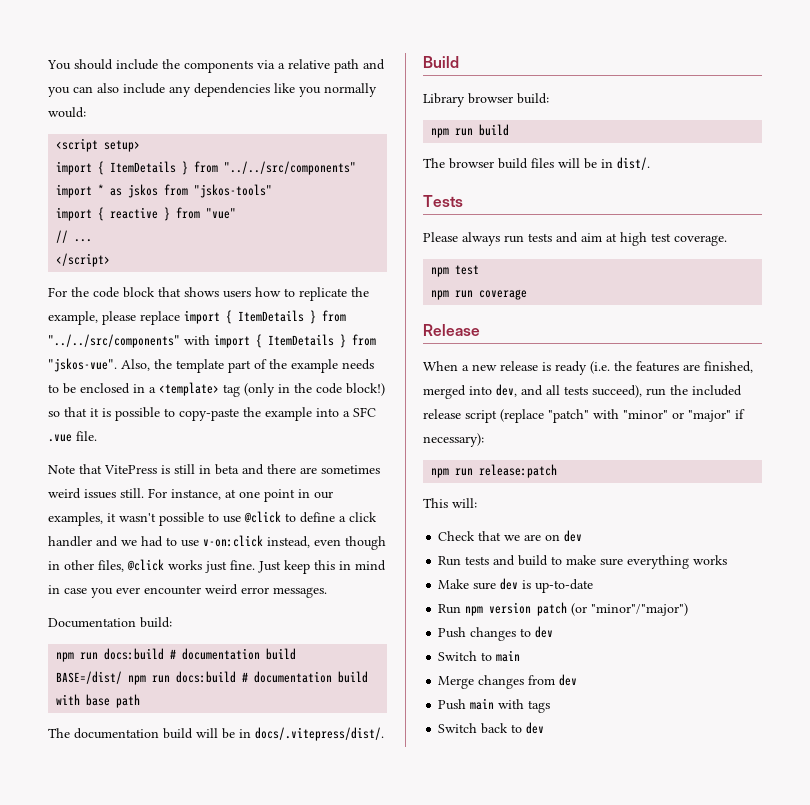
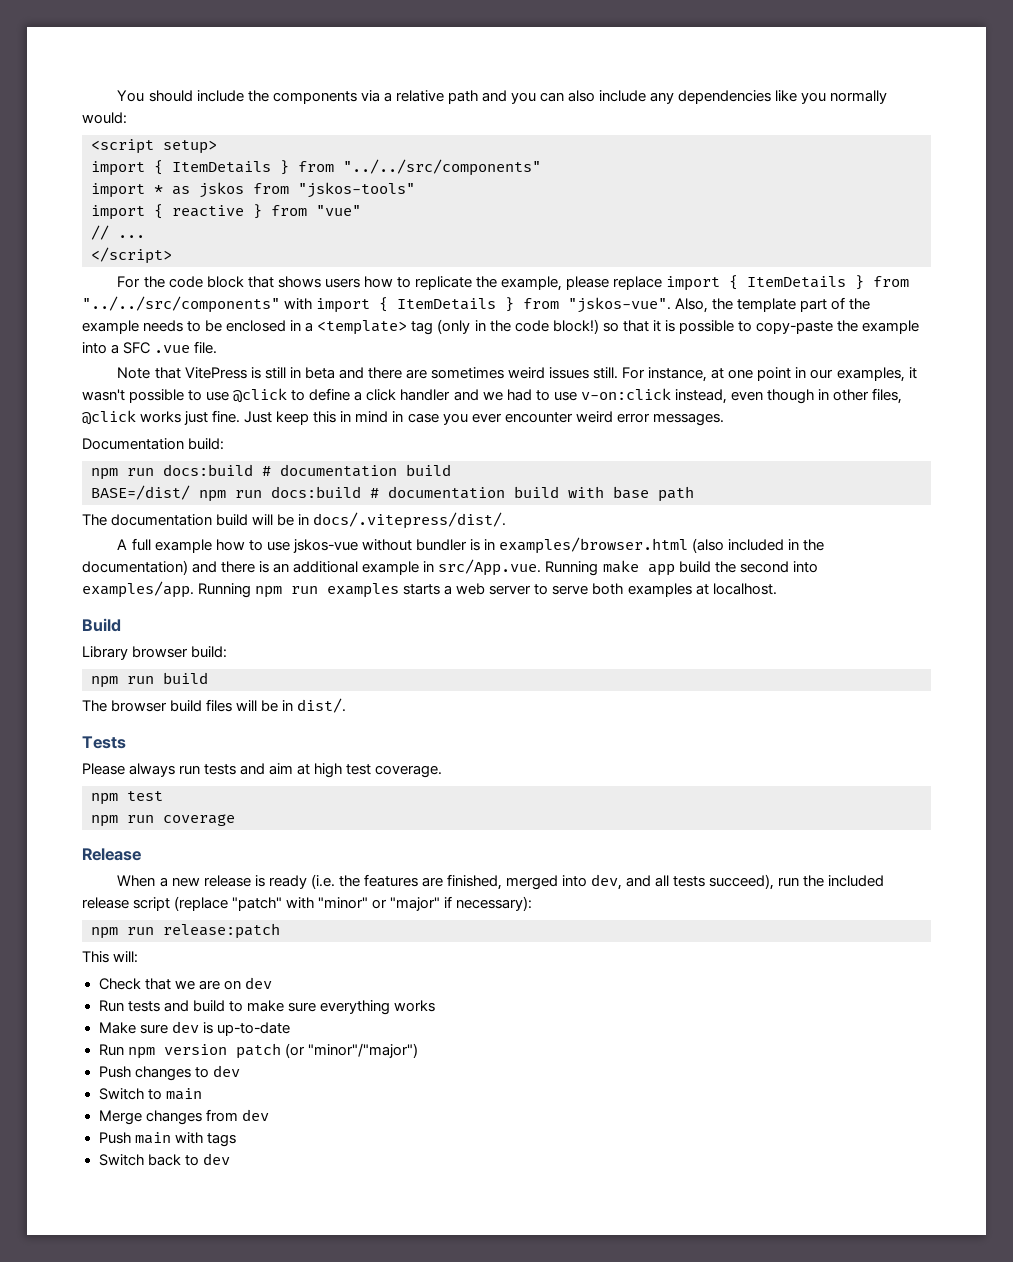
+ A full example how to use jskos-vue without bundler is in examples/browser.html (also included in the documentation) and there is an additional example in src/App.vue. Running make app build the second into examples/app. Running npm run examples starts a web server to serve both examples at localhost.

